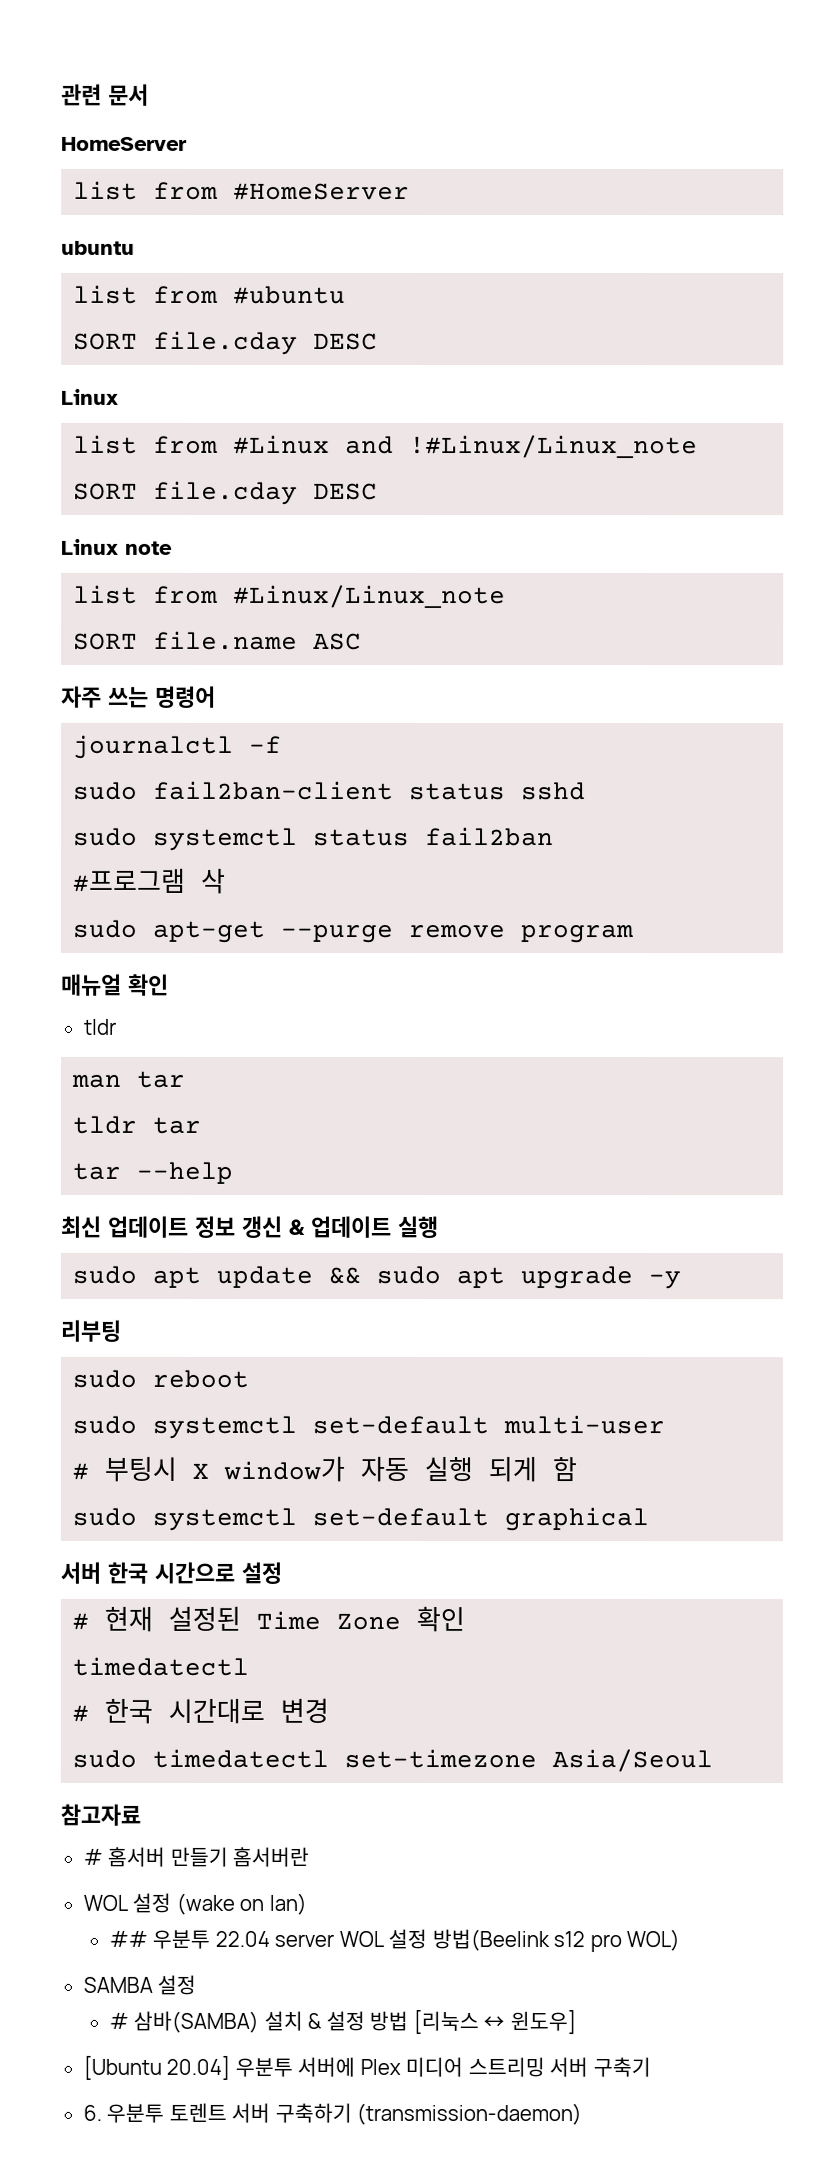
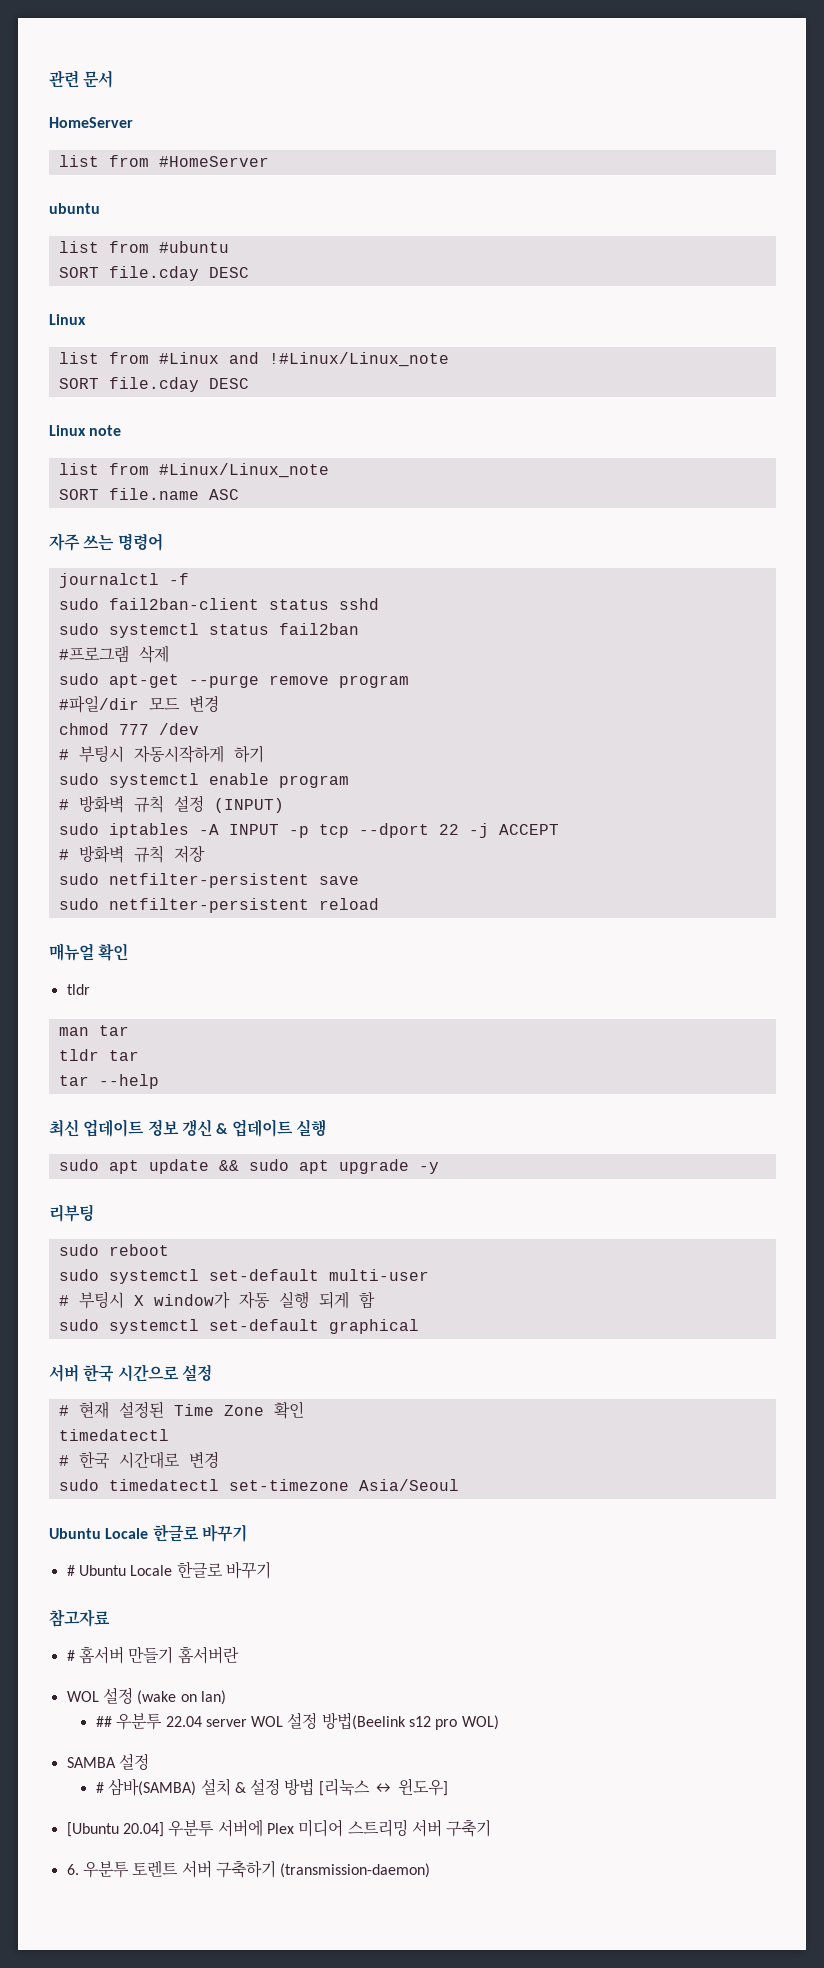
- #프로그램 삭
+ #프로그램 삭제
+ #파일/dir 모드 변경
+ chmod 777 /dev
+ # 부팅시 자동시작하게 하기
+ sudo systemctl enable program
+ # 방화벽 규칙 설정 (INPUT)
+ sudo iptables -A INPUT -p tcp --dport 22 -j ACCEPT
+ # 방화벽 규칙 저장
+ sudo netfilter-persistent save
+ sudo netfilter-persistent reload
  sudo timedatectl set-timezone Asia/Seoul
+ Ubuntu Locale 한글로 바꾸기
+ # Ubuntu Locale 한글로 바꾸기

